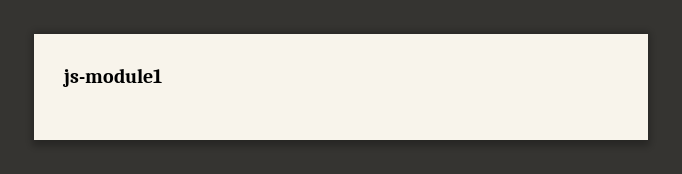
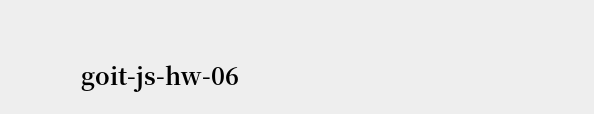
- js-module1
+ goit-js-hw-06

